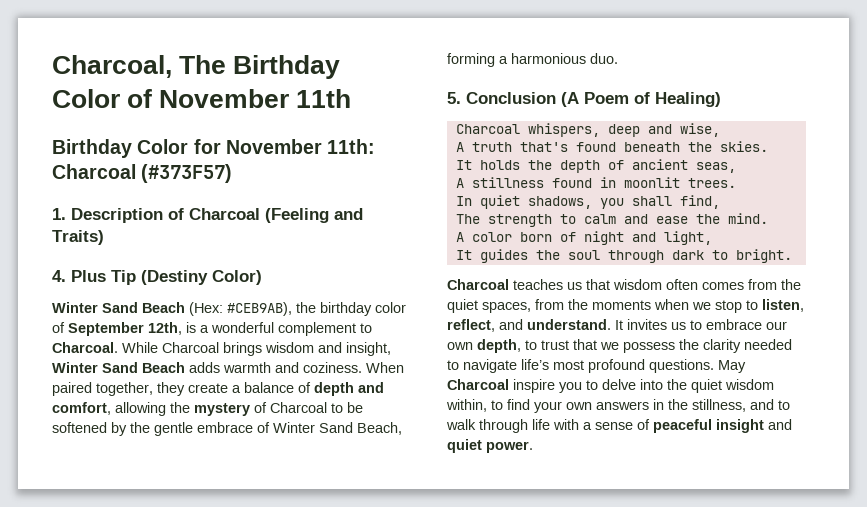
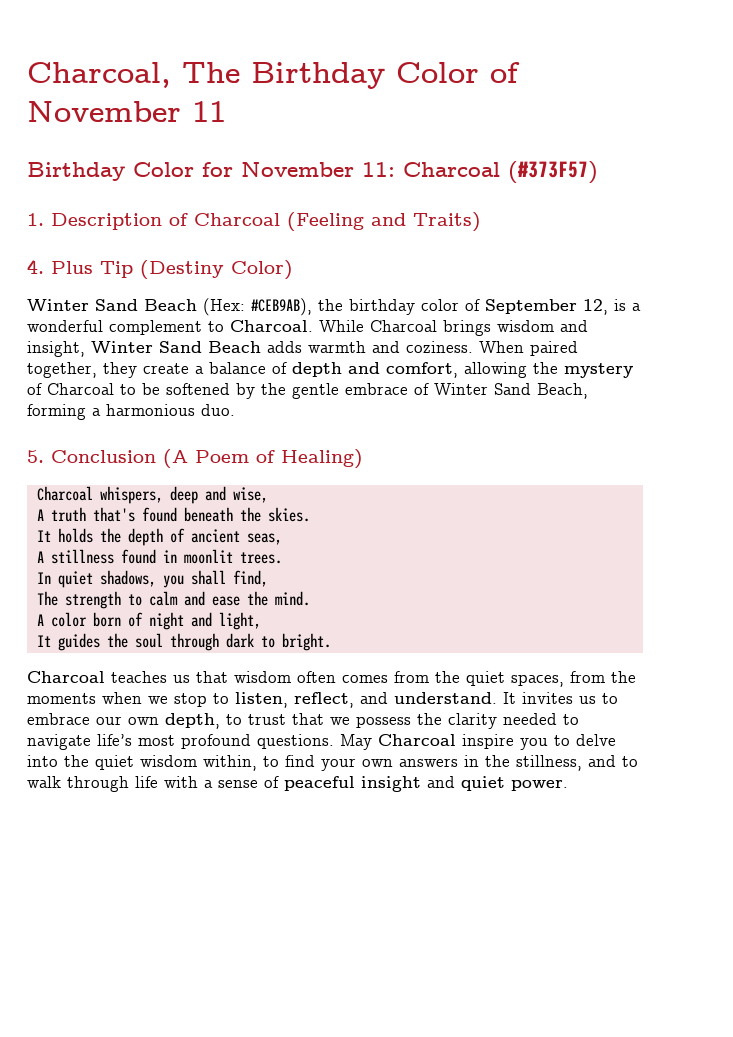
- Charcoal, The Birthday Color of November 11th
+ Charcoal, The Birthday Color of November 11
- Birthday Color for November 11th: Charcoal (#373F57)
+ Birthday Color for November 11: Charcoal (#373F57)
- Winter Sand Beach (Hex: #CEB9AB), the birthday color of September 12th, is a wonderful complement to Charcoal.
+ Winter Sand Beach (Hex: #CEB9AB), the birthday color of September 12, is a wonderful complement to Charcoal.

